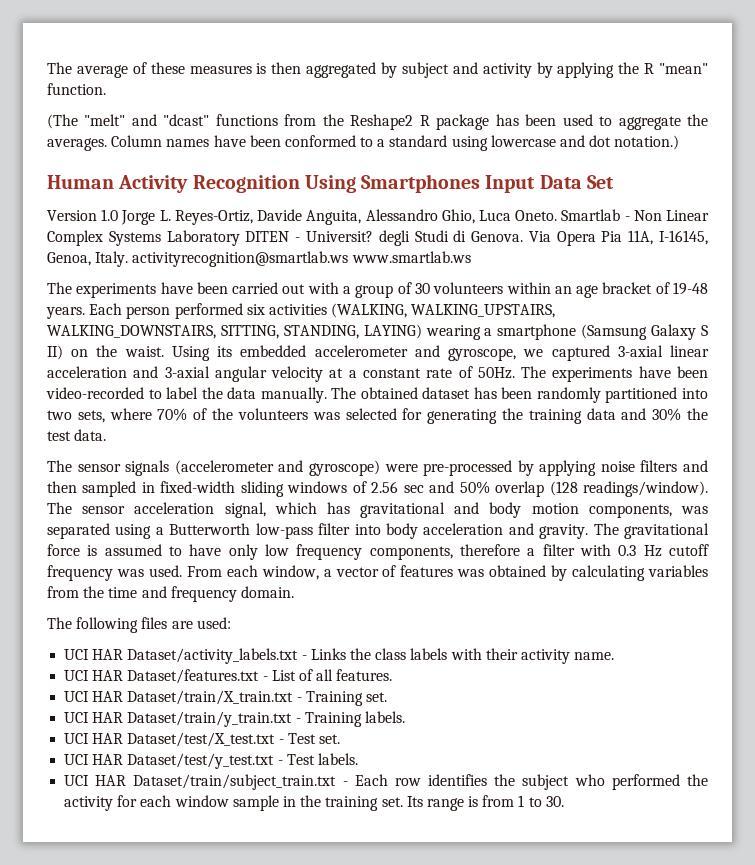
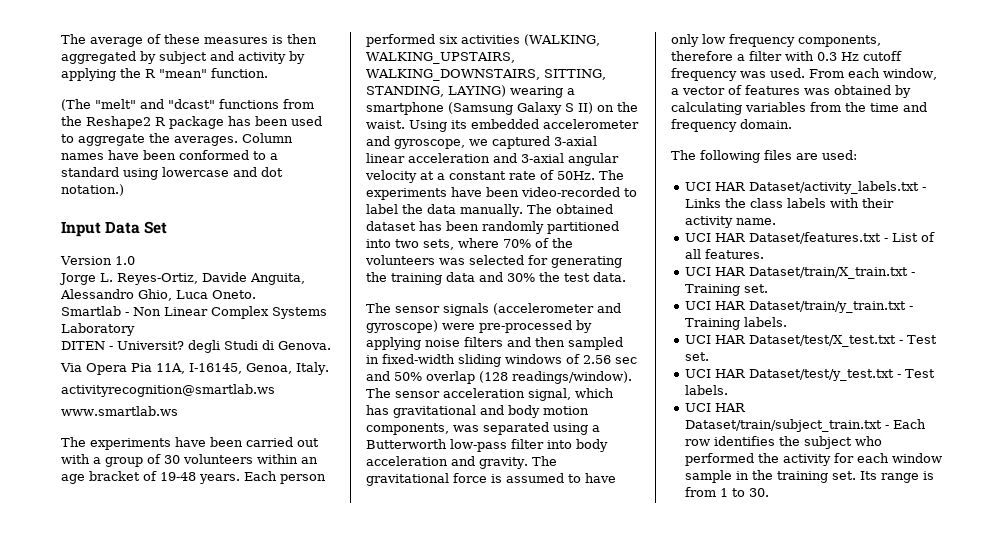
- Human Activity Recognition Using Smartphones Input Data Set
+ Input Data Set
- Version 1.0 Jorge L. Reyes-Ortiz, Davide Anguita, Alessandro Ghio, Luca Oneto. Smartlab - Non Linear Complex Systems Laboratory DITEN - Universit? degli Studi di Genova. Via Opera Pia 11A, I-16145, Genoa, Italy. activityrecognition@smartlab.ws www.smartlab.ws
+ Version 1.0
+ Jorge L. Reyes-Ortiz, Davide Anguita, Alessandro Ghio, Luca Oneto.
+ Smartlab - Non Linear Complex Systems Laboratory
+ DITEN - Universit? degli Studi di Genova.
+ Via Opera Pia 11A, I-16145, Genoa, Italy.
+ activityrecognition@smartlab.ws
+ www.smartlab.ws

